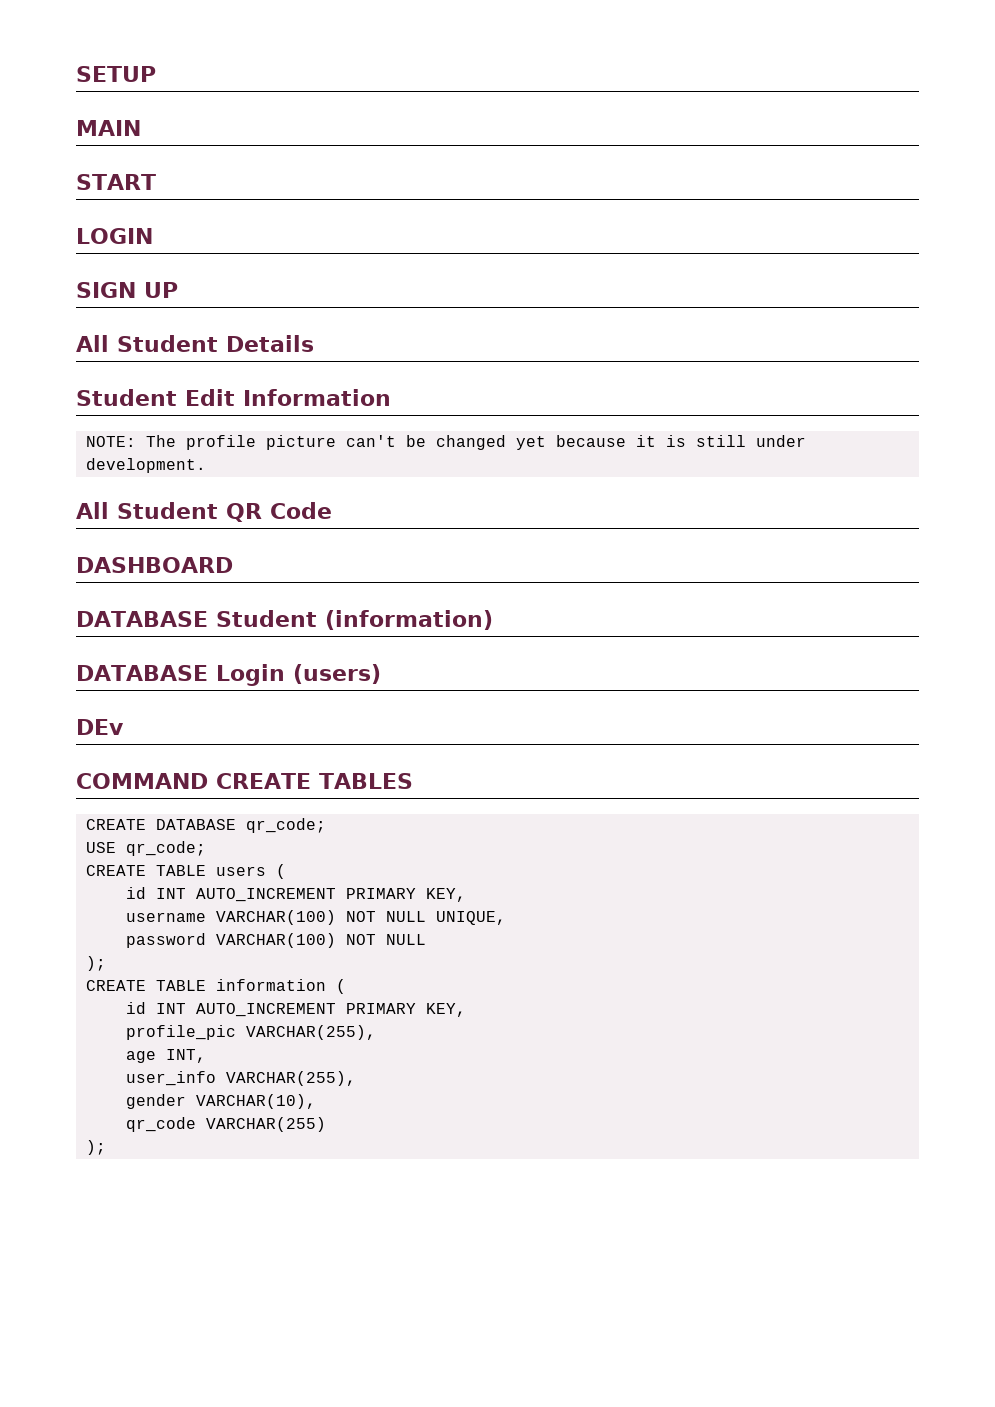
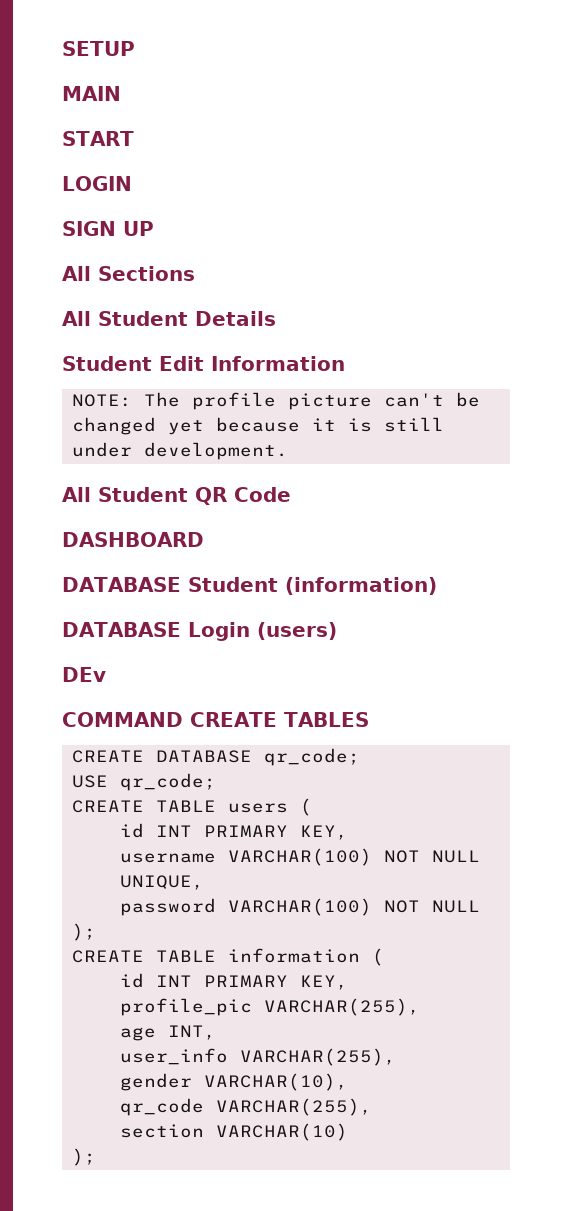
+ All Sections
  CREATE TABLE users (
- id INT AUTO_INCREMENT PRIMARY KEY,
+ id INT PRIMARY KEY,
  CREATE TABLE information (
- id INT AUTO_INCREMENT PRIMARY KEY,
+ id INT PRIMARY KEY,
- qr_code VARCHAR(255)
+ qr_code VARCHAR(255),
+ section VARCHAR(10)

